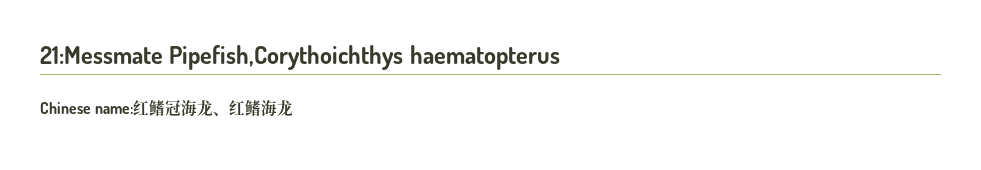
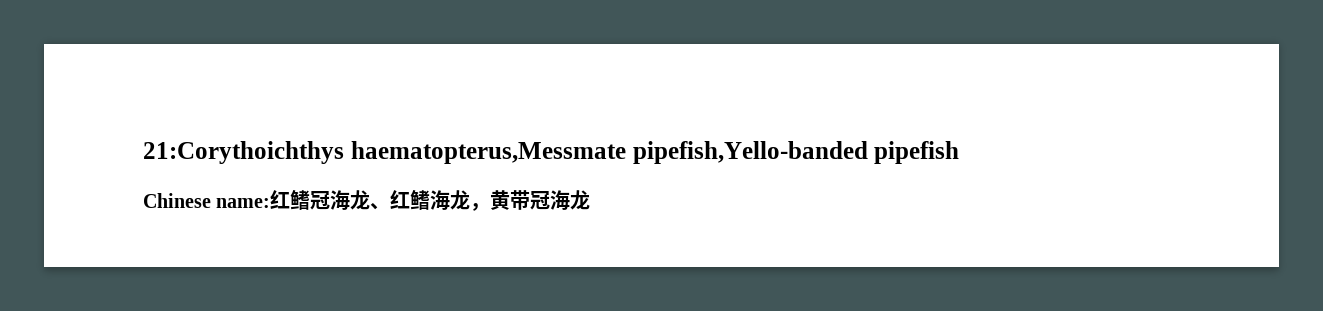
- 21:Messmate Pipefish,Corythoichthys haematopterus
+ 21:Corythoichthys haematopterus,Messmate pipefish,Yello-banded pipefish
- Chinese name:红鳍冠海龙、红鳍海龙
+ Chinese name:红鳍冠海龙、红鳍海龙，黄带冠海龙

